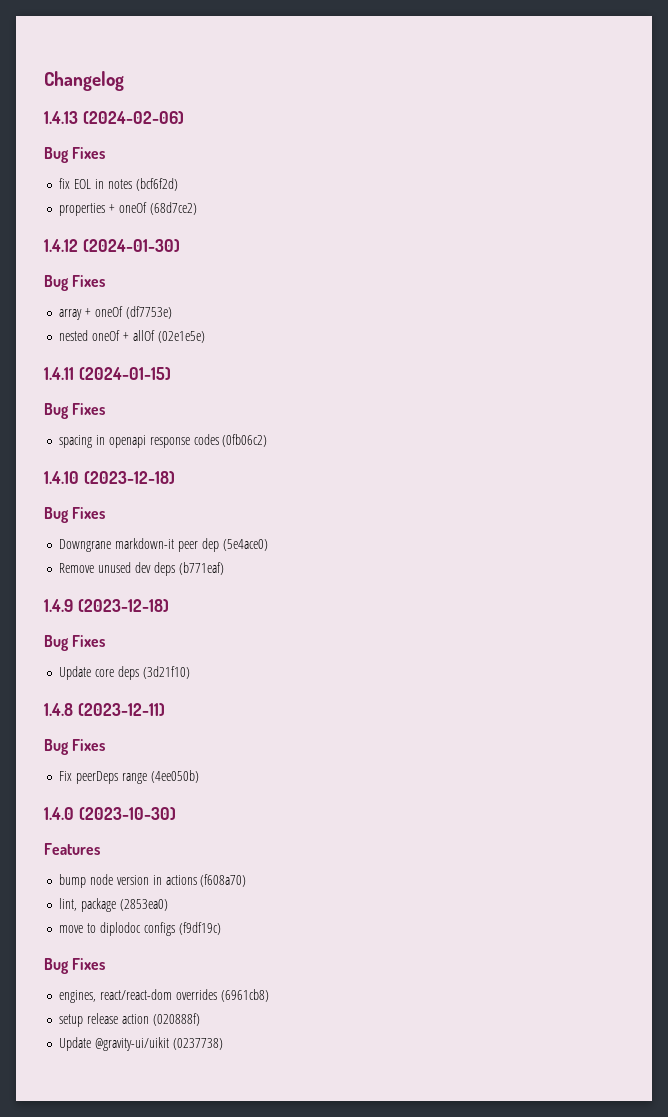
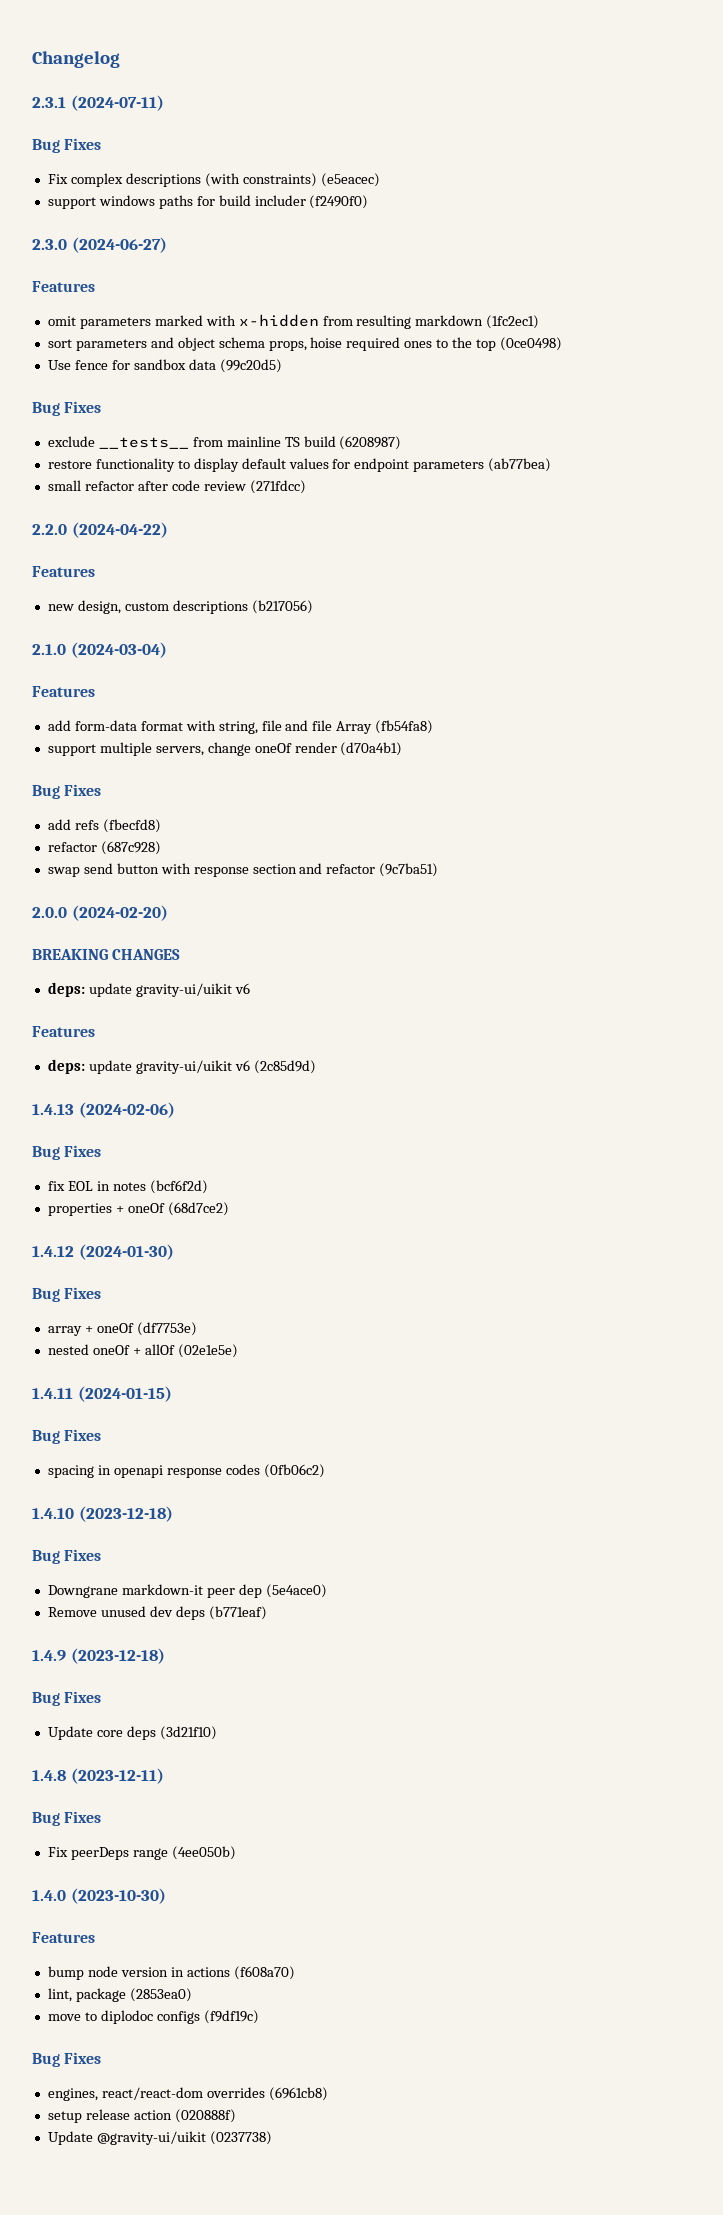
+ 2.3.1 (2024-07-11)
+ Bug Fixes
+ Fix complex descriptions (with constraints) (e5eacec)
+ support windows paths for build includer (f2490f0)
+ 2.3.0 (2024-06-27)
+ Features
+ omit parameters marked with x-hidden from resulting markdown (1fc2ec1)
+ sort parameters and object schema props, hoise required ones to the top (0ce0498)
+ Use fence for sandbox data (99c20d5)
+ Bug Fixes
+ exclude __tests__ from mainline TS build (6208987)
+ restore functionality to display default values for endpoint parameters (ab77bea)
+ small refactor after code review (271fdcc)
+ 2.2.0 (2024-04-22)
+ Features
+ new design, custom descriptions (b217056)
+ 2.1.0 (2024-03-04)
+ Features
+ add form-data format with string, file and file Array (fb54fa8)
+ support multiple servers, change oneOf render (d70a4b1)
+ Bug Fixes
+ add refs (fbecfd8)
+ refactor (687c928)
+ swap send button with response section and refactor (9c7ba51)
+ 2.0.0 (2024-02-20)
+ BREAKING CHANGES
+ deps: update gravity-ui/uikit v6
+ Features
+ deps: update gravity-ui/uikit v6 (2c85d9d)

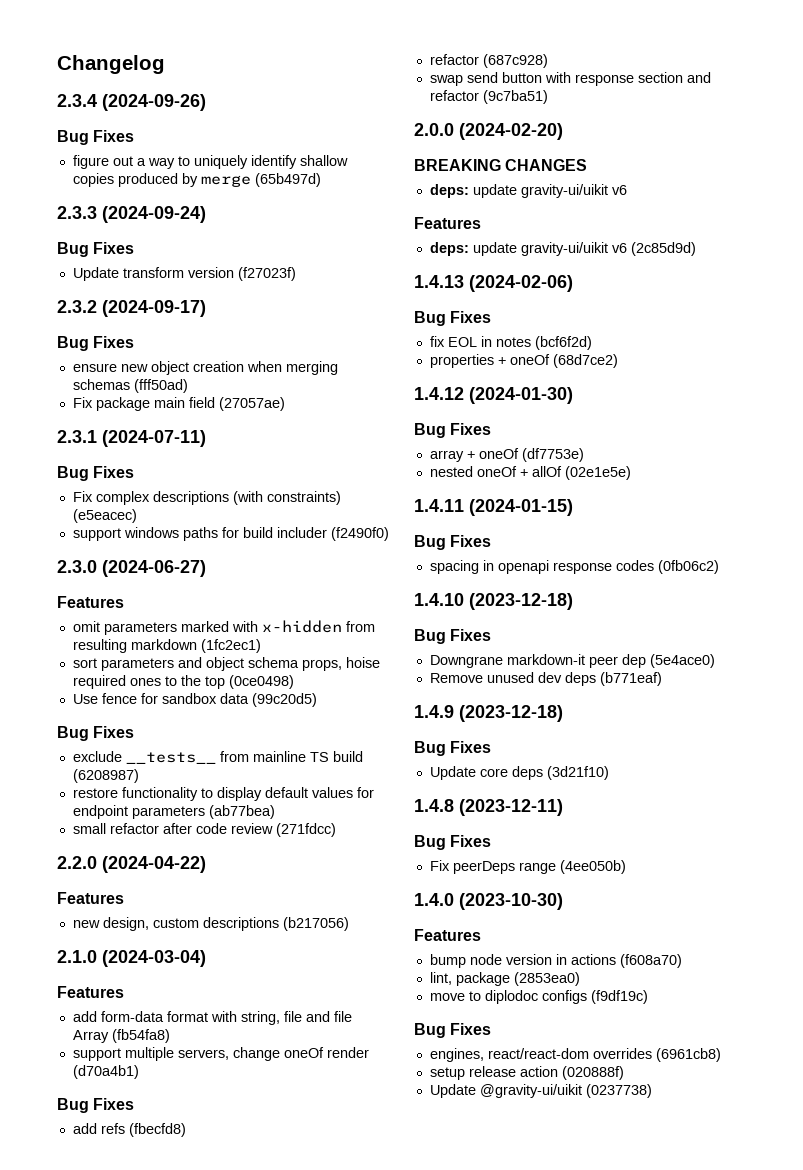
+ 2.3.4 (2024-09-26)
+ Bug Fixes
+ figure out a way to uniquely identify shallow copies produced by merge (65b497d)
+ 2.3.3 (2024-09-24)
+ Bug Fixes
+ Update transform version (f27023f)
+ 2.3.2 (2024-09-17)
+ Bug Fixes
+ ensure new object creation when merging schemas (fff50ad)
+ Fix package main field (27057ae)

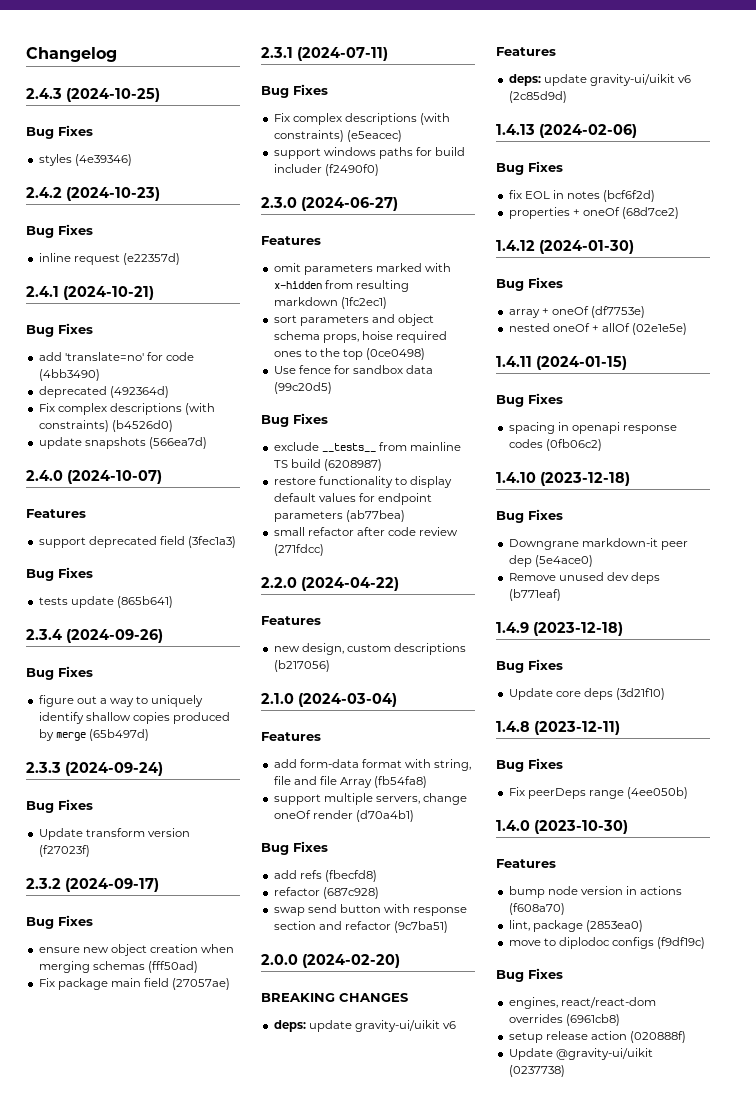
+ 2.4.3 (2024-10-25)
+ Bug Fixes
+ styles (4e39346)
+ 2.4.2 (2024-10-23)
+ Bug Fixes
+ inline request (e22357d)
+ 2.4.1 (2024-10-21)
+ Bug Fixes
+ add 'translate=no' for code (4bb3490)
+ deprecated (492364d)
+ Fix complex descriptions (with constraints) (b4526d0)
+ update snapshots (566ea7d)
+ 2.4.0 (2024-10-07)
+ Features
+ support deprecated field (3fec1a3)
+ Bug Fixes
+ tests update (865b641)

